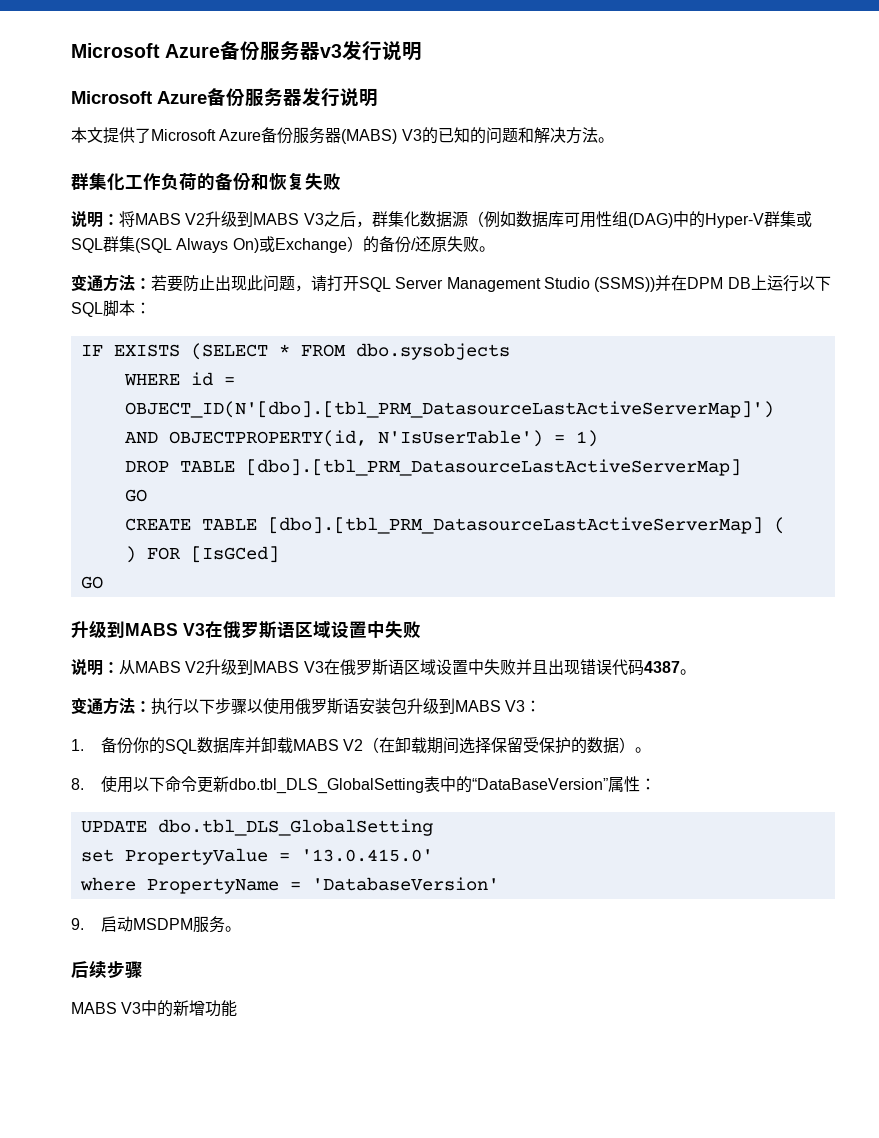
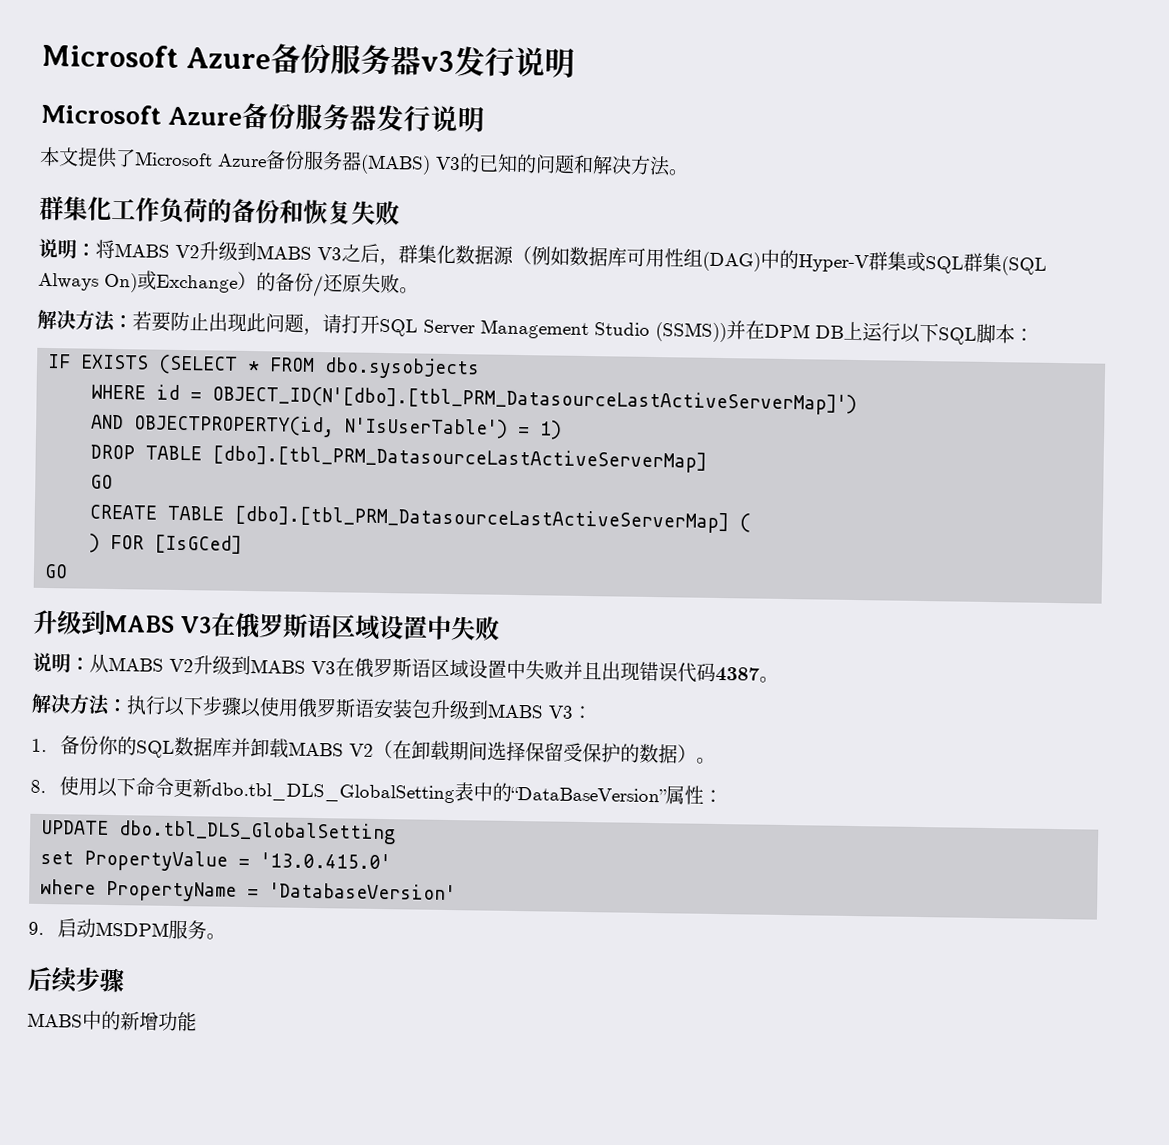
- 变通方法：若要防止出现此问题，请打开SQL Server Management Studio (SSMS))并在DPM DB上运行以下SQL脚本：
+ 解决方法：若要防止出现此问题，请打开SQL Server Management Studio (SSMS))并在DPM DB上运行以下SQL脚本：
- 变通方法：执行以下步骤以使用俄罗斯语安装包升级到MABS V3：
+ 解决方法：执行以下步骤以使用俄罗斯语安装包升级到MABS V3：
- MABS V3中的新增功能
+ MABS中的新增功能

